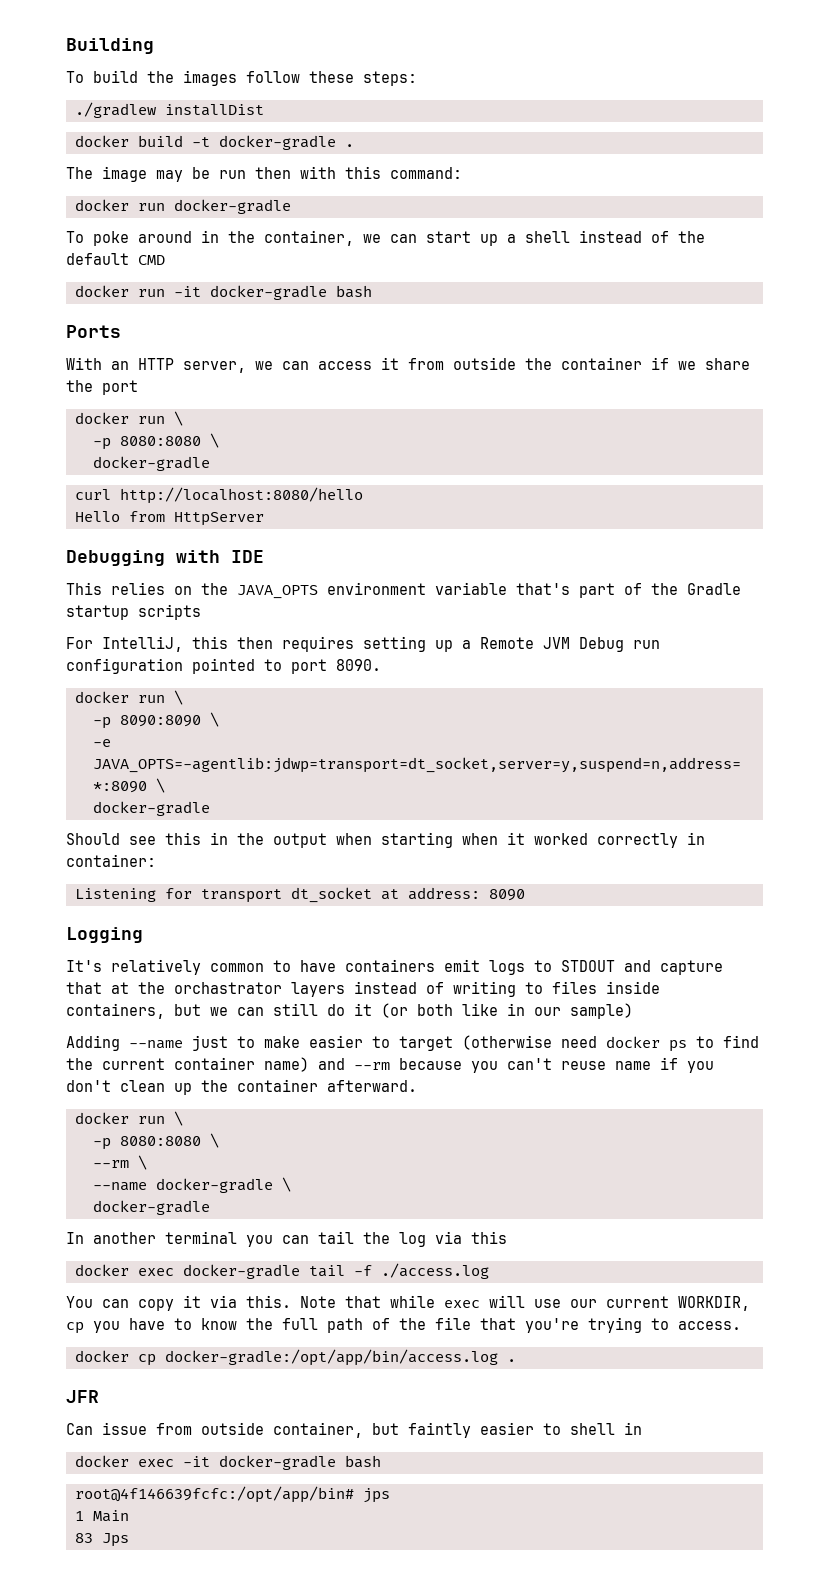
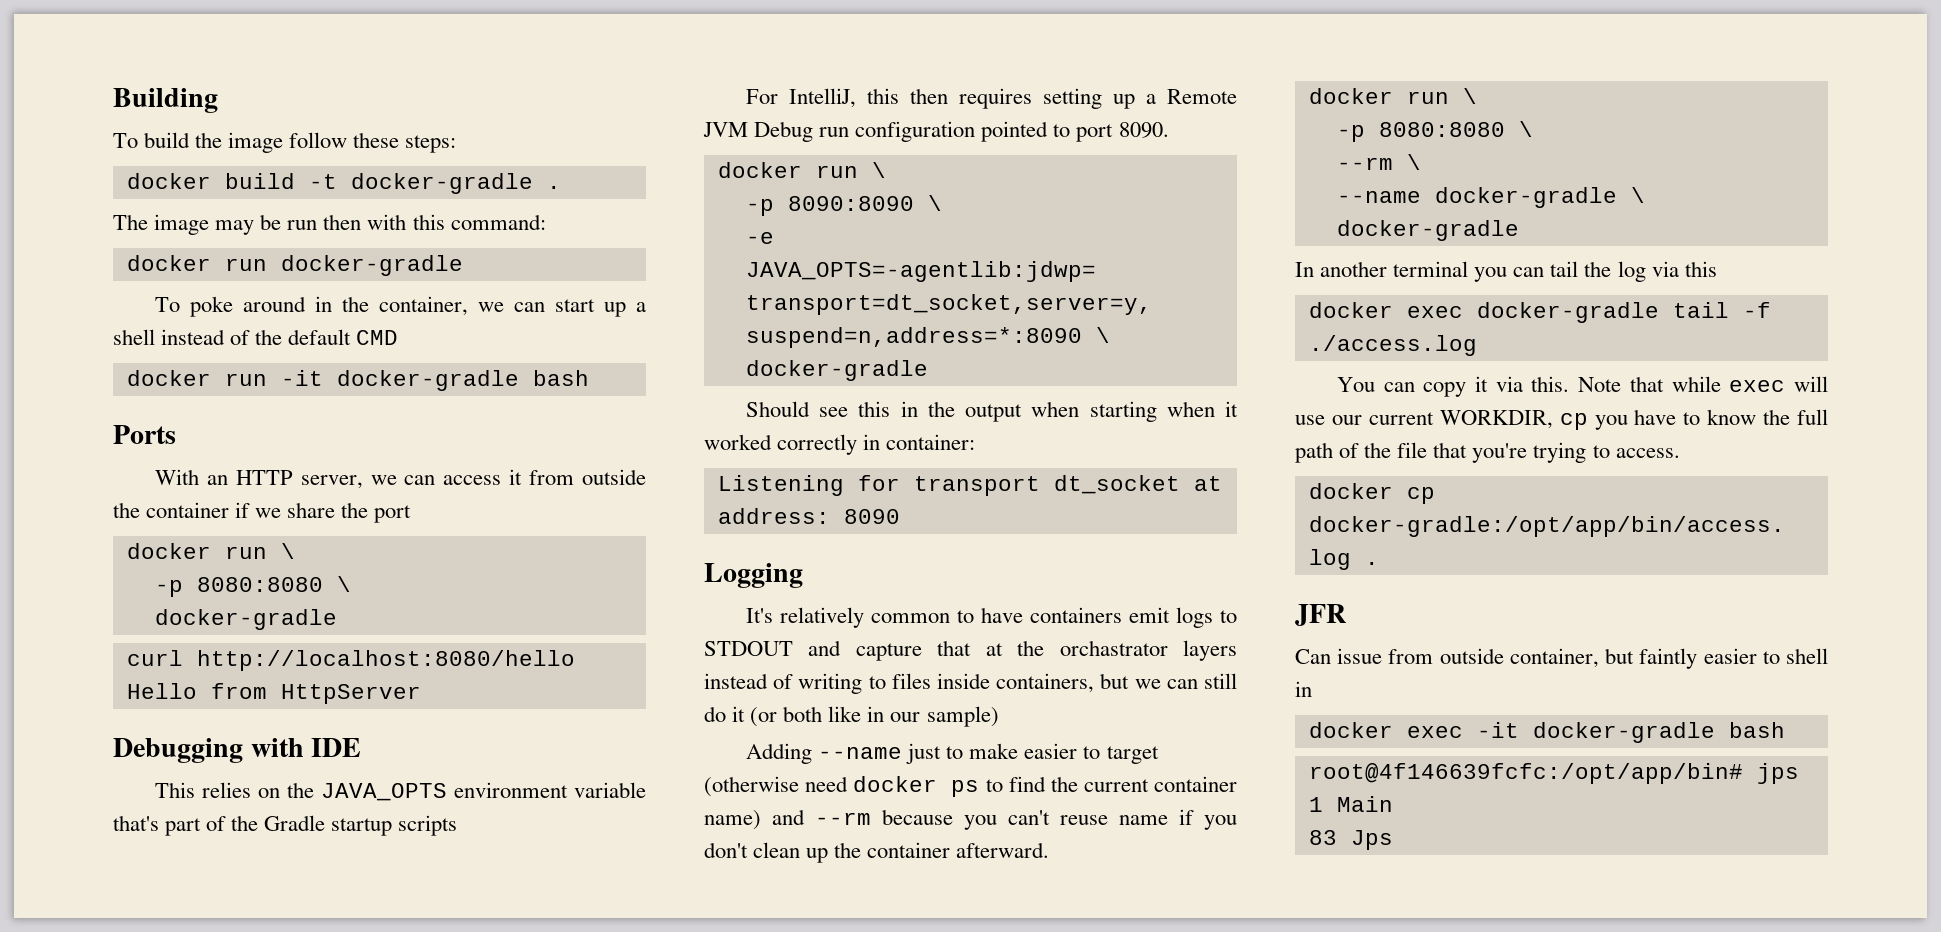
- To build the images follow these steps:
+ To build the image follow these steps:
- ./gradlew installDist

